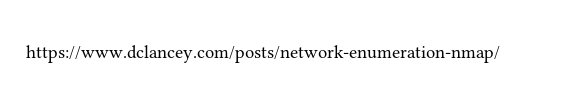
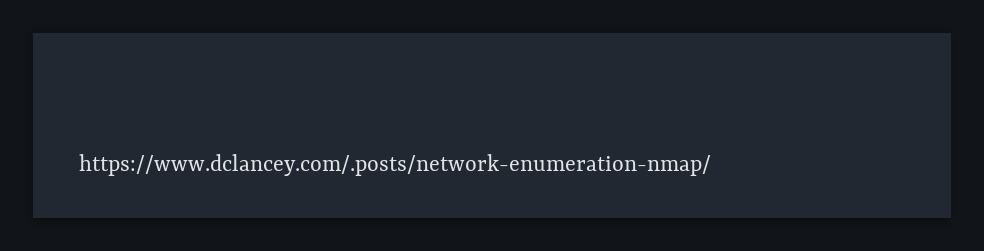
- https://www.dclancey.com/posts/network-enumeration-nmap/
+ https://www.dclancey.com/.posts/network-enumeration-nmap/

